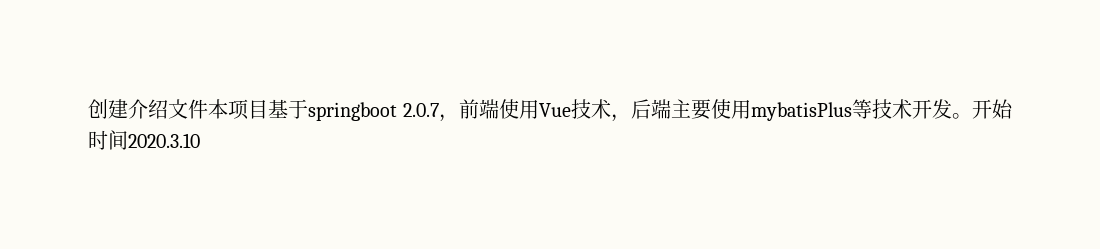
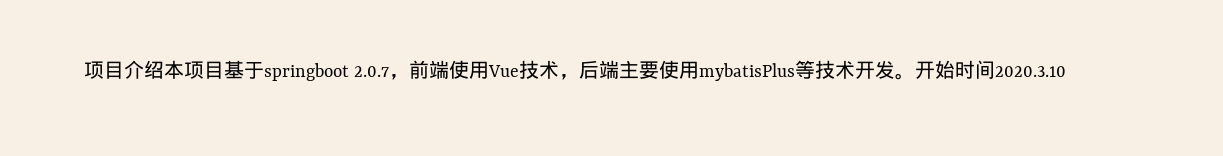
- 创建介绍文件本项目基于springboot 2.0.7，前端使用Vue技术，后端主要使用mybatisPlus等技术开发。
+ 项目介绍本项目基于springboot 2.0.7，前端使用Vue技术，后端主要使用mybatisPlus等技术开发。

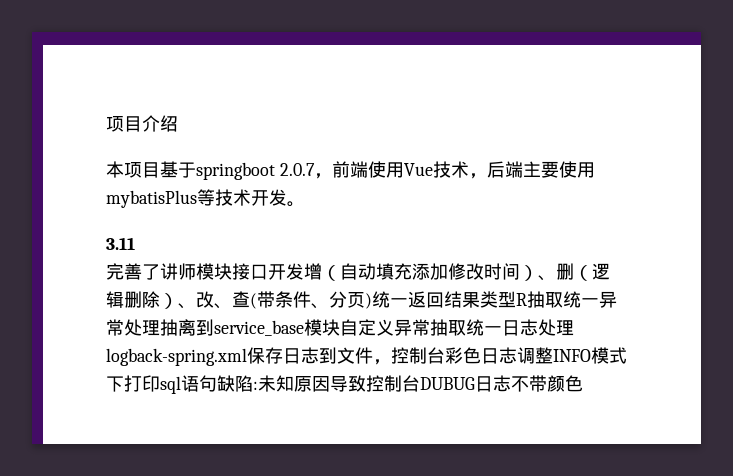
- 项目介绍本项目基于springboot 2.0.7，前端使用Vue技术，后端主要使用mybatisPlus等技术开发。开始时间2020.3.10
+ 项目介绍
+ 本项目基于springboot 2.0.7，前端使用Vue技术，后端主要使用mybatisPlus等技术开发。
+ 3.11
+ 完善了讲师模块接口开发增（自动填充添加修改时间）、删（逻辑删除）、改、查(带条件、分页)统一返回结果类型R抽取统一异常处理抽离到service_base模块自定义异常抽取统一日志处理logback-spring.xml保存日志到文件，控制台彩色日志调整INFO模式下打印sql语句缺陷:未知原因导致控制台DUBUG日志不带颜色

